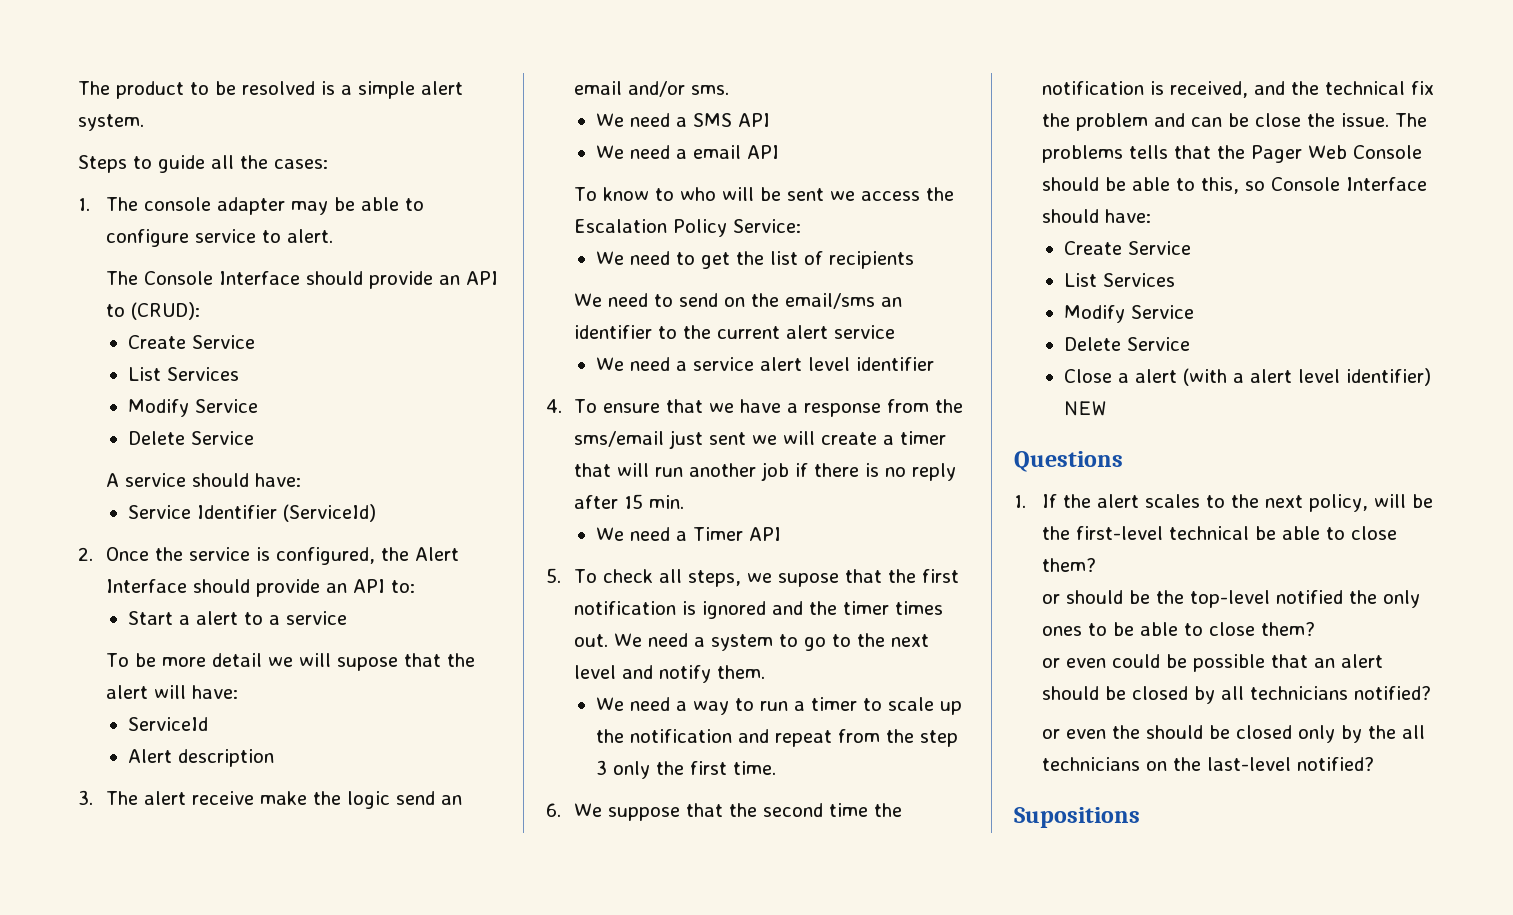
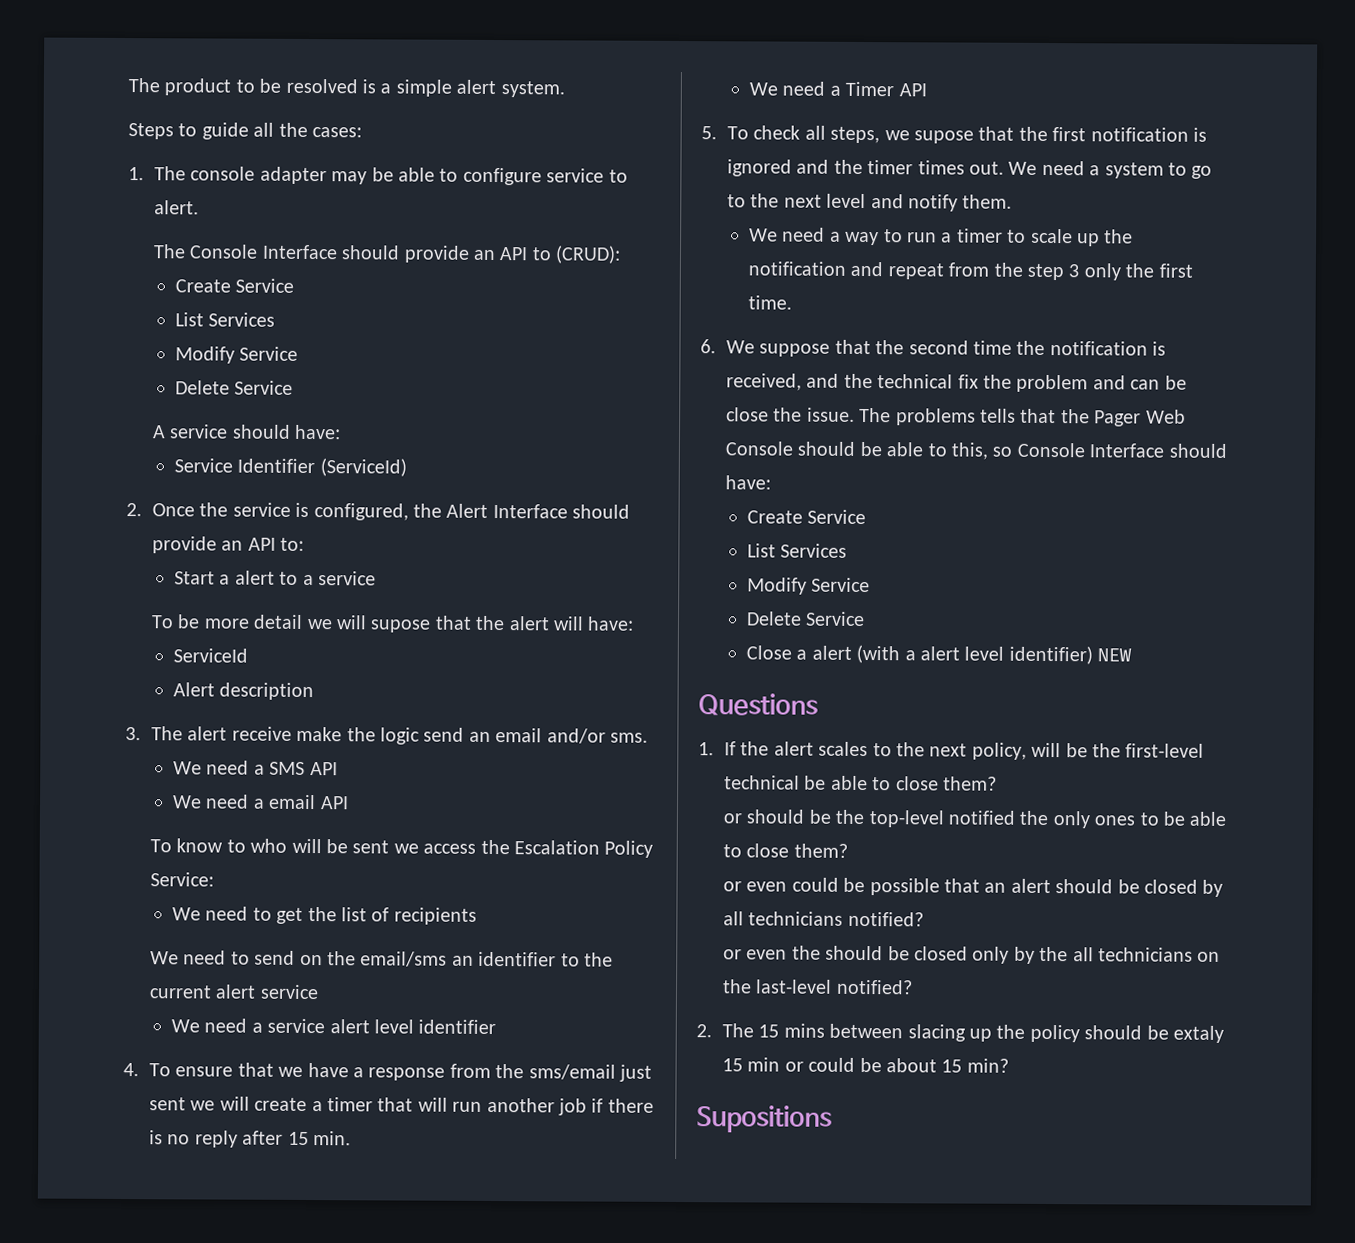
+ 2. The 15 mins between slacing up the policy should be extaly 15 min or could be about 15 min?

